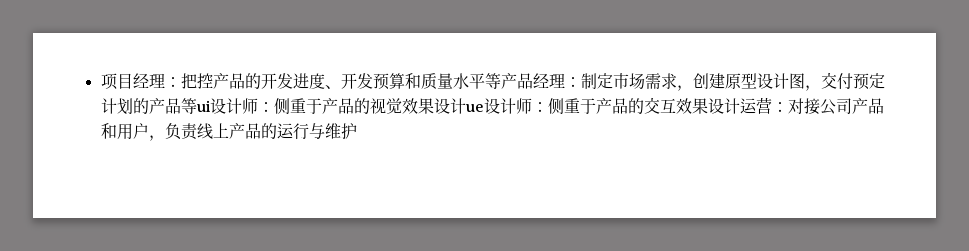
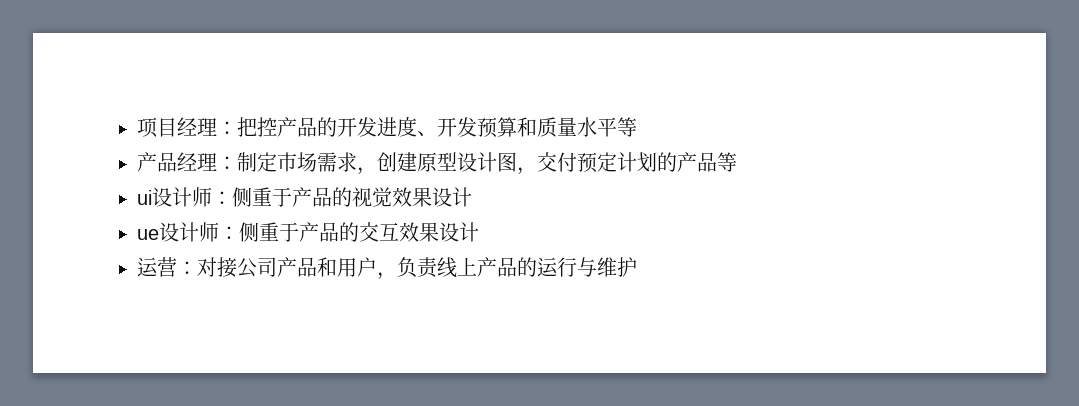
- 项目经理：把控产品的开发进度、开发预算和质量水平等产品经理：制定市场需求，创建原型设计图，交付预定计划的产品等ui设计师：侧重于产品的视觉效果设计ue设计师：侧重于产品的交互效果设计运营：对接公司产品和用户，负责线上产品的运行与维护
+ 项目经理：把控产品的开发进度、开发预算和质量水平等
+ 产品经理：制定市场需求，创建原型设计图，交付预定计划的产品等
+ ui设计师：侧重于产品的视觉效果设计
+ ue设计师：侧重于产品的交互效果设计
+ 运营：对接公司产品和用户，负责线上产品的运行与维护

